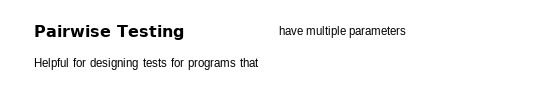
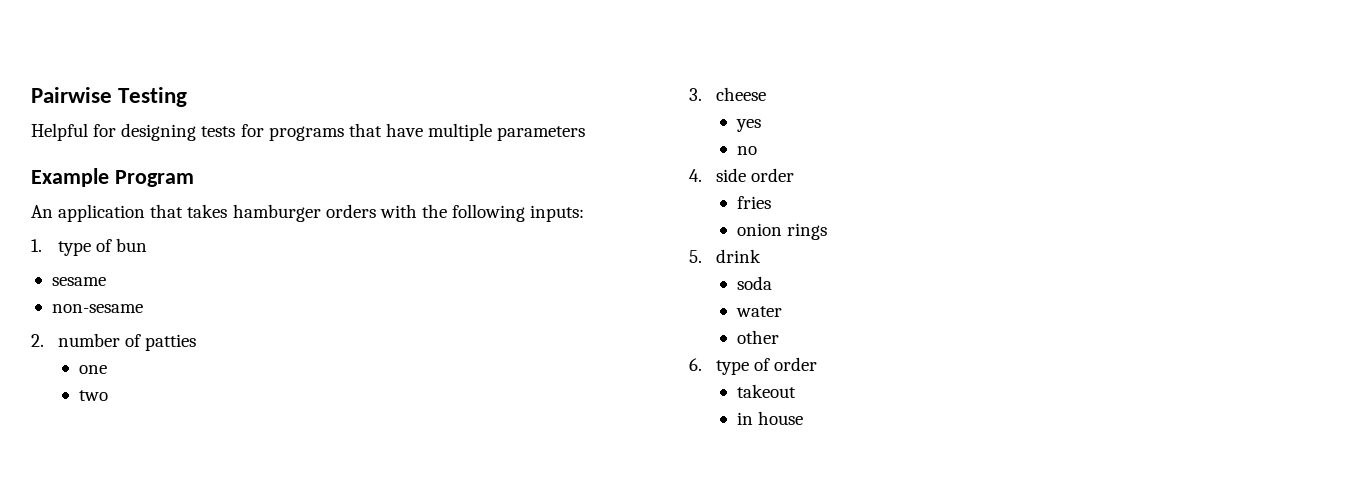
+ Example Program
+ An application that takes hamburger orders with the following inputs:
+ 1. type of bun
+ sesame
+ non-sesame
+ 2. number of patties
+ one
+ two
+ 3. cheese
+ yes
+ no
+ 4. side order
+ fries
+ onion rings
+ 5. drink
+ soda
+ water
+ other
+ 6. type of order
+ takeout
+ in house

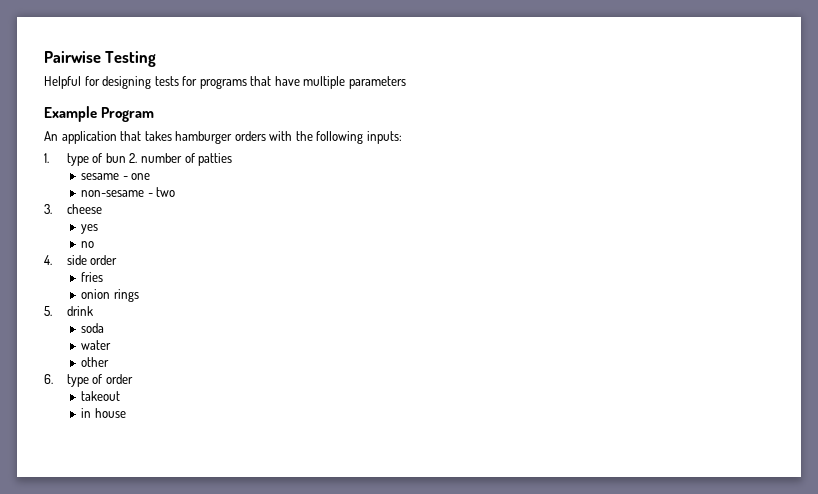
- 1. type of bun
- sesame
- non-sesame
- 2. number of patties
+ 1. type of bun 2. number of patties
- one
+ sesame - one
- two
+ non-sesame - two

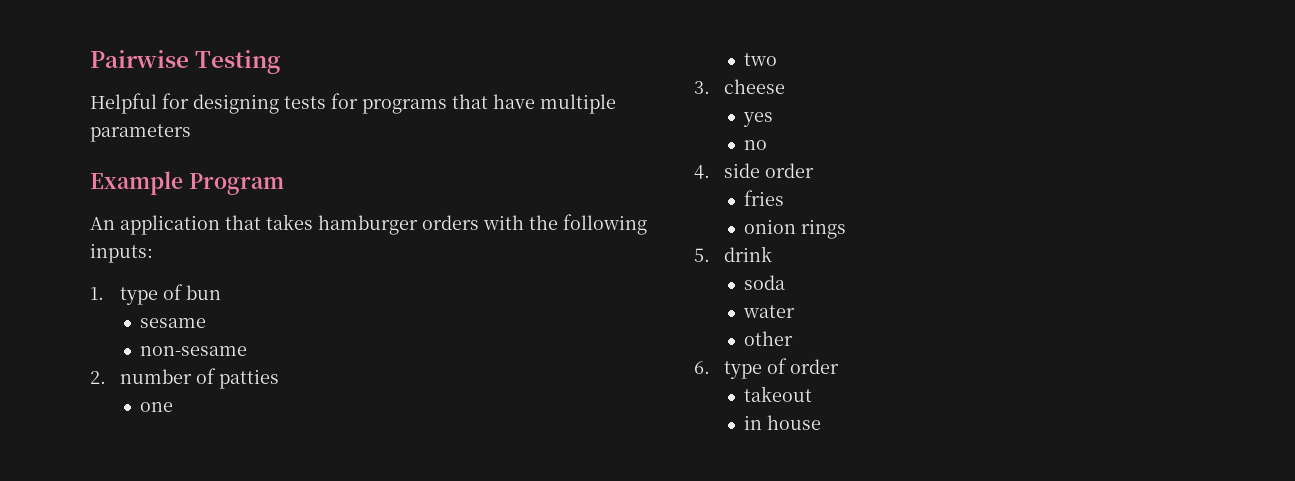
- 1. type of bun 2. number of patties
+ 1. type of bun
+ sesame
+ non-sesame
+ 2. number of patties
- sesame - one
+ one
- non-sesame - two
+ two

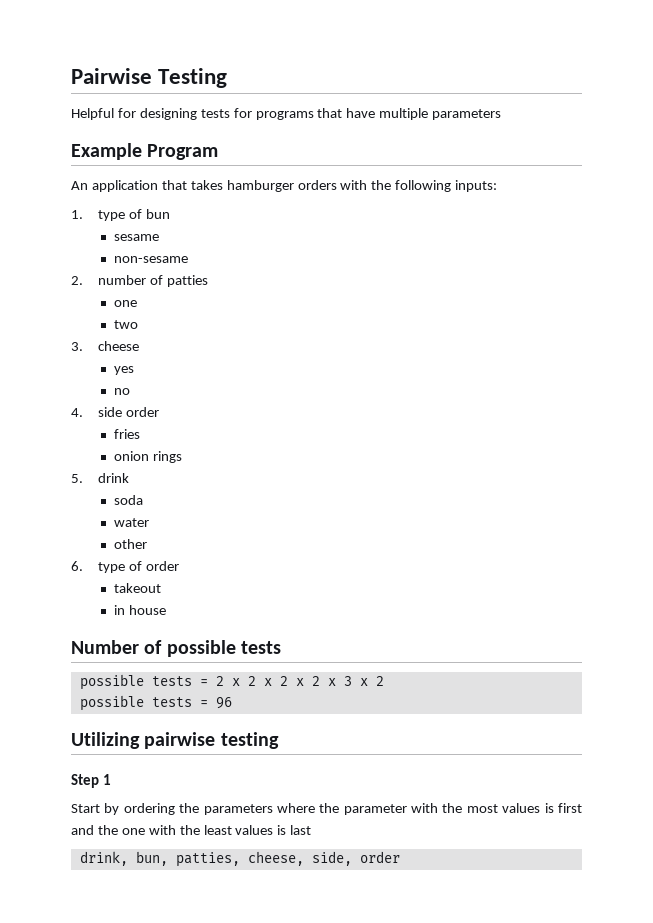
+ Number of possible tests
+ possible tests = 2 x 2 x 2 x 2 x 3 x 2
+ possible tests = 96
+ Utilizing pairwise testing
+ Step 1
+ Start by ordering the parameters where the parameter with the most values is first and the one with the least values is last
+ drink, bun, patties, cheese, side, order

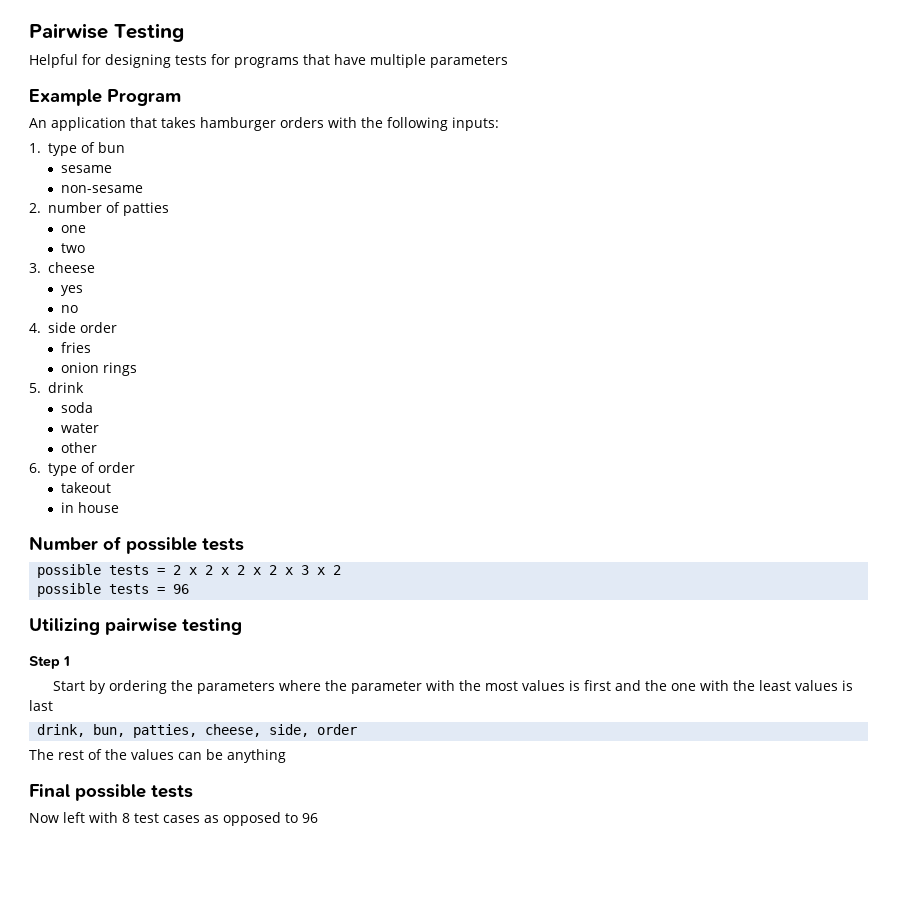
+ The rest of the values can be anything
+ Final possible tests
+ Now left with 8 test cases as opposed to 96

